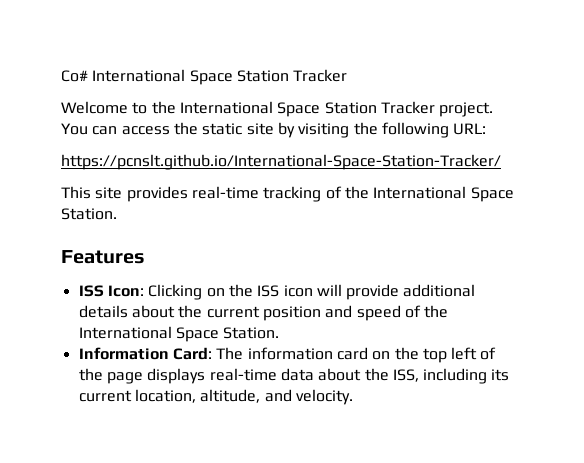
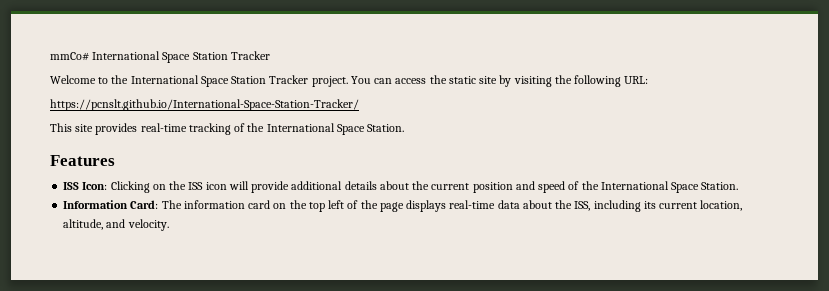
- Co# International Space Station Tracker
+ mmCo# International Space Station Tracker

